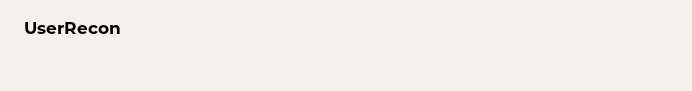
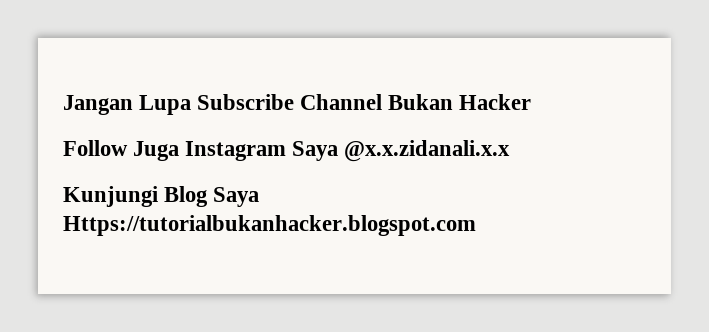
- UserRecon
+ Jangan Lupa Subscribe Channel Bukan Hacker
+ Follow Juga Instagram Saya @x.x.zidanali.x.x
+ Kunjungi Blog Saya Https://tutorialbukanhacker.blogspot.com

